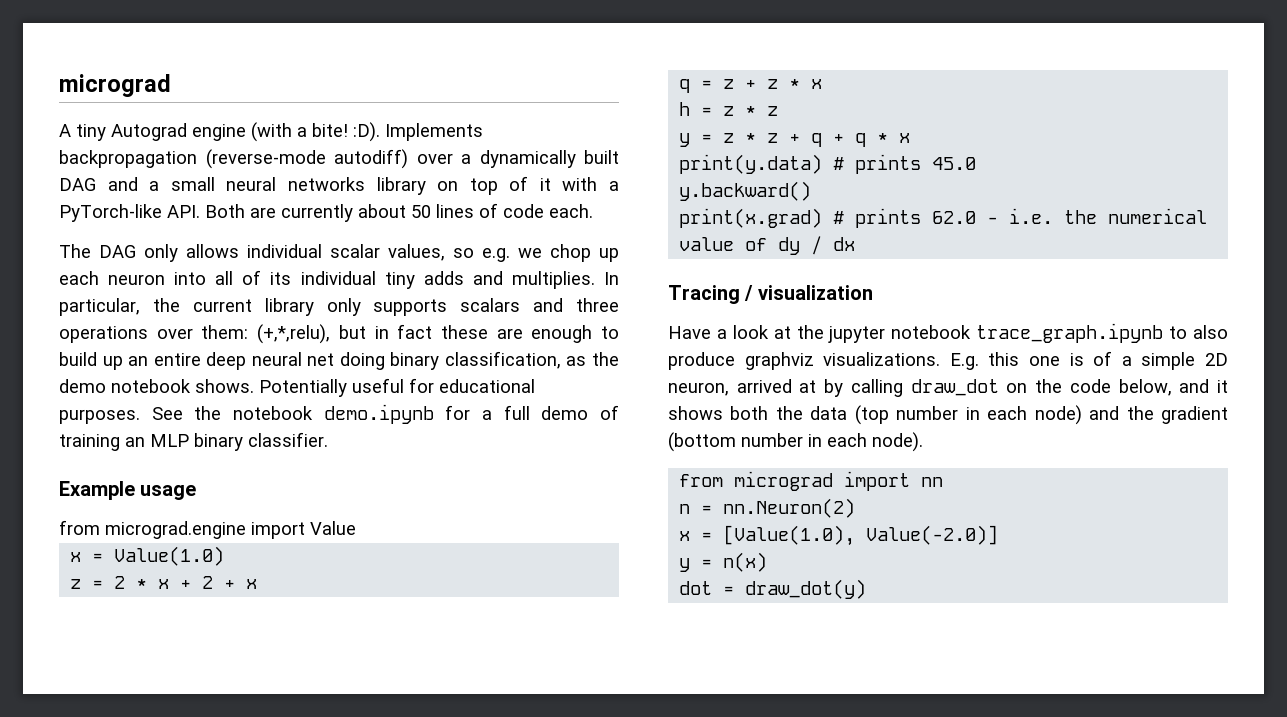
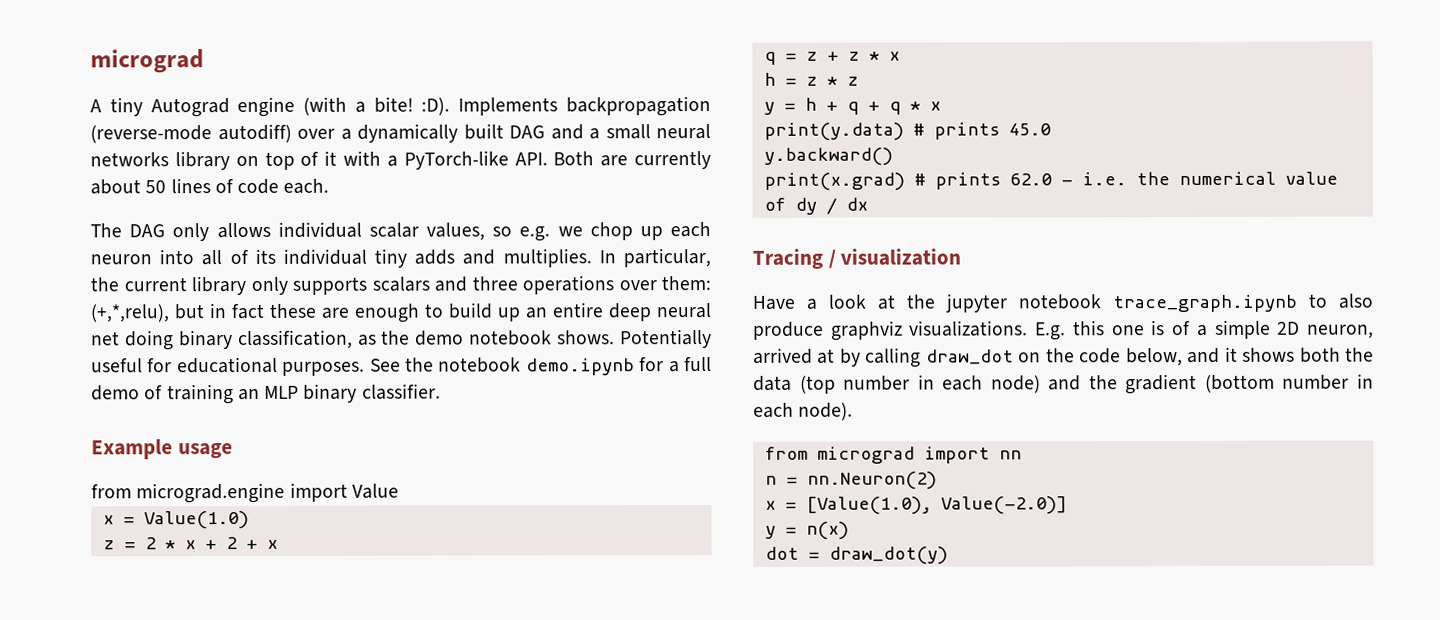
- y = z * z + q + q * x
+ y = h + q + q * x

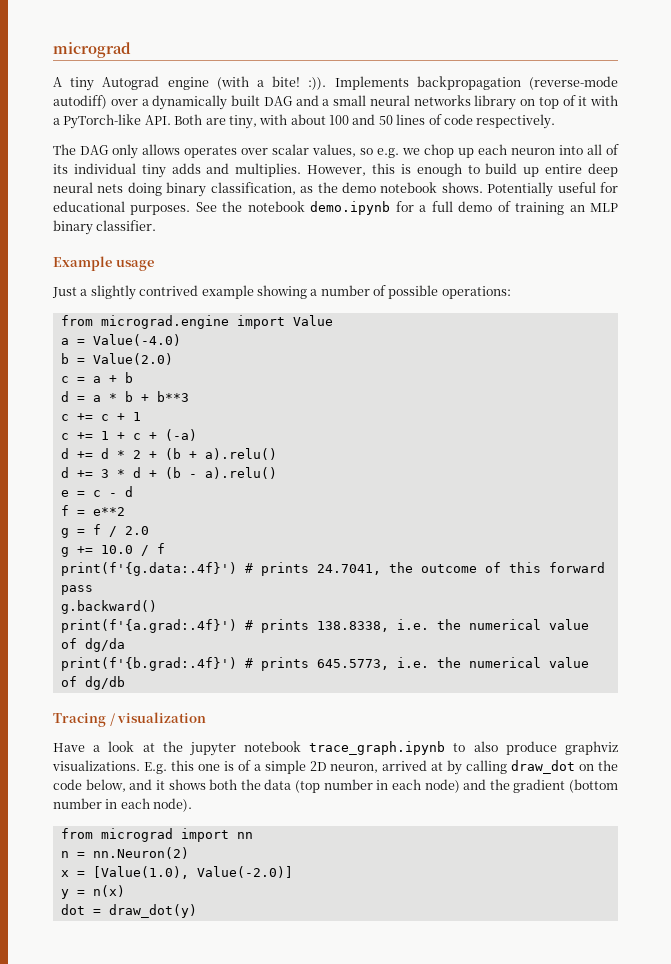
- A tiny Autograd engine (with a bite! :D).
+ A tiny Autograd engine (with a bite! :)).
- Implements backpropagation (reverse-mode autodiff) over a dynamically built DAG and a small neural networks library on top of it with a PyTorch-like API. Both are currently about 50 lines of code each.
+ Implements backpropagation (reverse-mode autodiff) over a dynamically built DAG and a small neural networks library on top of it with a PyTorch-like API. Both are tiny, with about 100 and 50 lines of code respectively.
- The DAG only allows individual scalar values, so e.g. we chop up each neuron into all of its individual tiny adds and multiplies.
+ The DAG only allows operates over scalar values, so e.g. we chop up each neuron into all of its individual tiny adds and multiplies.
- In particular, the current library only supports scalars and three operations over them: (+,*,relu), but in fact these are enough to build up an entire deep neural net doing binary classification, as the demo notebook shows.
+ However, this is enough to build up entire deep neural nets doing binary classification, as the demo notebook shows.
+ Just a slightly contrived example showing a number of possible operations:
  from micrograd.engine import Value
- x = Value(1.0)
- z = 2 * x + 2 + x
- q = z + z * x
- h = z * z
- y = h + q + q * x
- print(y.data) # prints 45.0
- y.backward()
- print(x.grad) # prints 62.0 - i.e. the numerical value of dy / dx
+ a = Value(-4.0)
+ b = Value(2.0)
+ c = a + b
+ d = a * b + b**3
+ c += c + 1
+ c += 1 + c + (-a)
+ d += d * 2 + (b + a).relu()
+ d += 3 * d + (b - a).relu()
+ e = c - d
+ f = e**2
+ g = f / 2.0
+ g += 10.0 / f
+ print(f'{g.data:.4f}') # prints 24.7041, the outcome of this forward pass
+ g.backward()
+ print(f'{a.grad:.4f}') # prints 138.8338, i.e. the numerical value of dg/da
+ print(f'{b.grad:.4f}') # prints 645.5773, i.e. the numerical value of dg/db

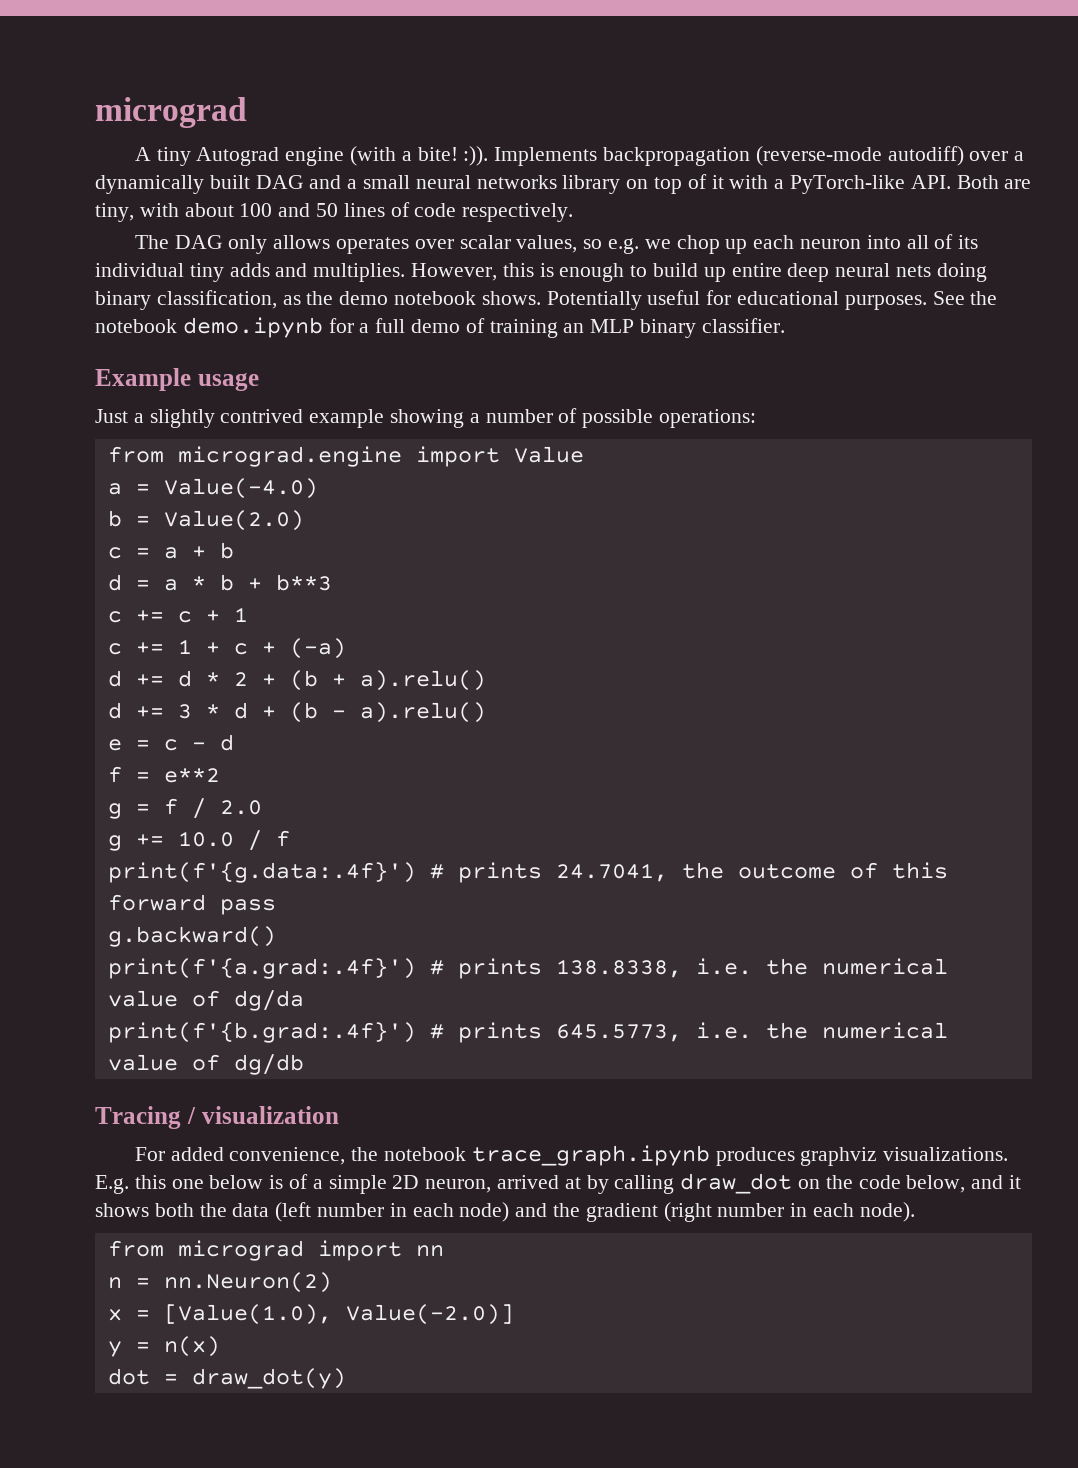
- Have a look at the jupyter notebook trace_graph.ipynb to also produce graphviz visualizations.
+ For added convenience, the notebook trace_graph.ipynb produces graphviz visualizations.
- E.g. this one is of a simple 2D neuron, arrived at by calling draw_dot on the code below, and it shows both the data (top number in each node) and the gradient (bottom number in each node).
+ E.g. this one below is of a simple 2D neuron, arrived at by calling draw_dot on the code below, and it shows both the data (left number in each node) and the gradient (right number in each node).

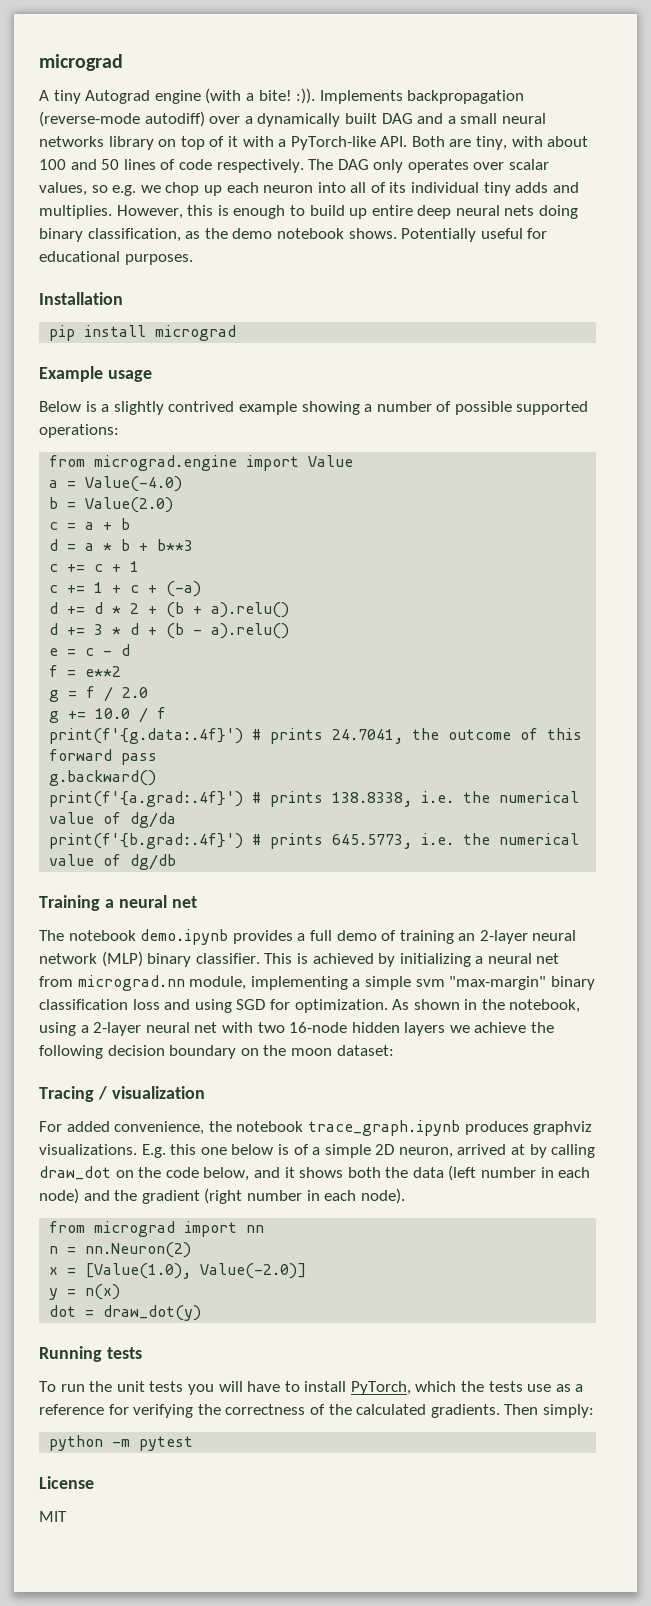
- Implements backpropagation (reverse-mode autodiff) over a dynamically built DAG and a small neural networks library on top of it with a PyTorch-like API. Both are tiny, with about 100 and 50 lines of code respectively.
- The DAG only allows operates over scalar values, so e.g. we chop up each neuron into all of its individual tiny adds and multiplies.
+ Implements backpropagation (reverse-mode autodiff) over a dynamically built DAG and a small neural networks library on top of it with a PyTorch-like API. Both are tiny, with about 100 and 50 lines of code respectively. The DAG only operates over scalar values, so e.g. we chop up each neuron into all of its individual tiny adds and multiplies.
- Potentially useful for educational purposes. See the notebook demo.ipynb for a full demo of training an MLP binary classifier.
+ Potentially useful for educational purposes.
+ Installation
+ pip install micrograd
- Just a slightly contrived example showing a number of possible operations:
+ Below is a slightly contrived example showing a number of possible supported operations:
+ Training a neural net
+ The notebook demo.ipynb provides a full demo of training an 2-layer neural network (MLP) binary classifier. This is achieved by initializing a neural net from micrograd.nn module, implementing a simple svm "max-margin" binary classification loss and using SGD for optimization. As shown in the notebook, using a 2-layer neural net with two 16-node hidden layers we achieve the following decision boundary on the moon dataset:
+ Running tests
+ To run the unit tests you will have to install PyTorch, which the tests use as a reference for verifying the correctness of the calculated gradients. Then simply:
+ python -m pytest
+ License
+ MIT

